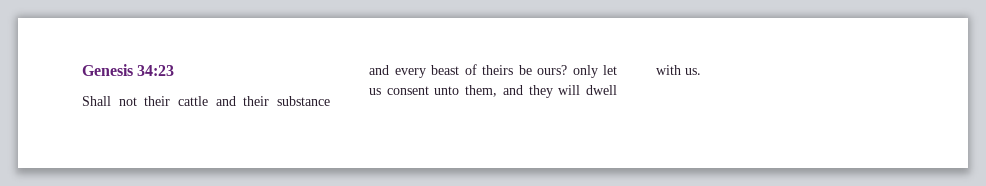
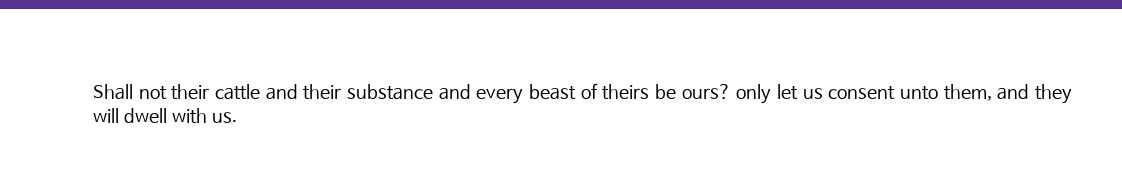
- Genesis 34:23

